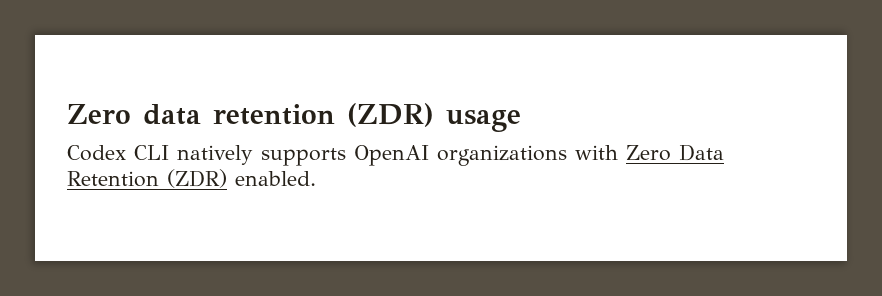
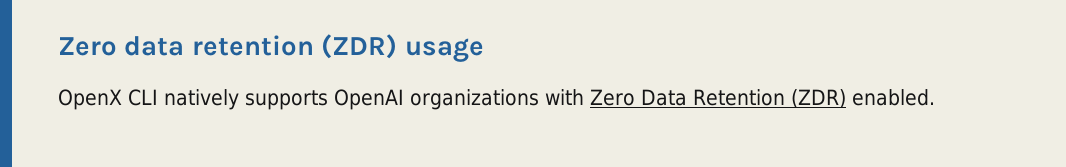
- Codex CLI natively supports OpenAI organizations with Zero Data Retention (ZDR) enabled.
+ OpenX CLI natively supports OpenAI organizations with Zero Data Retention (ZDR) enabled.

